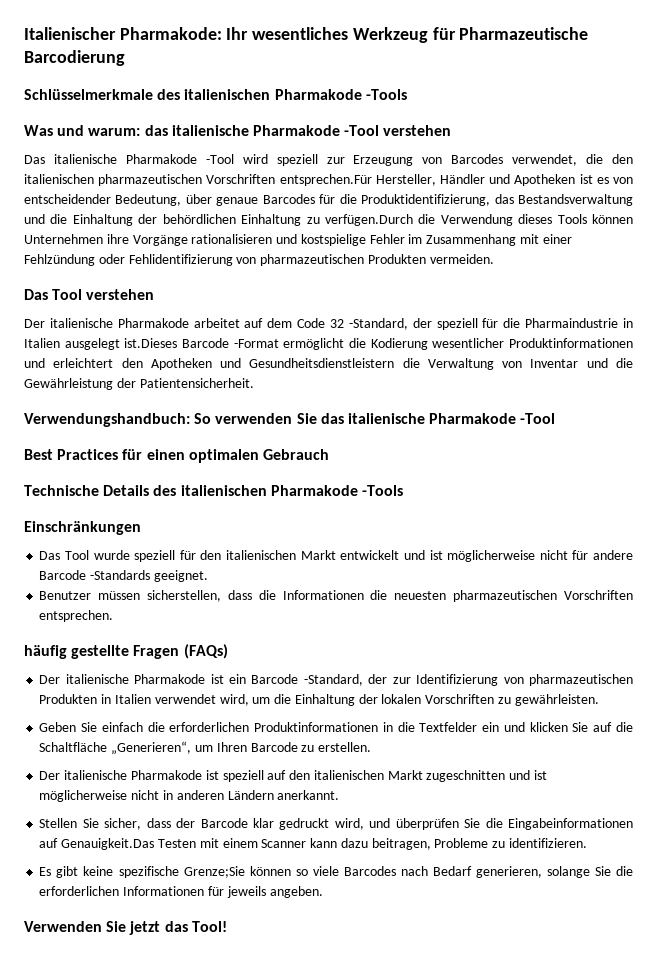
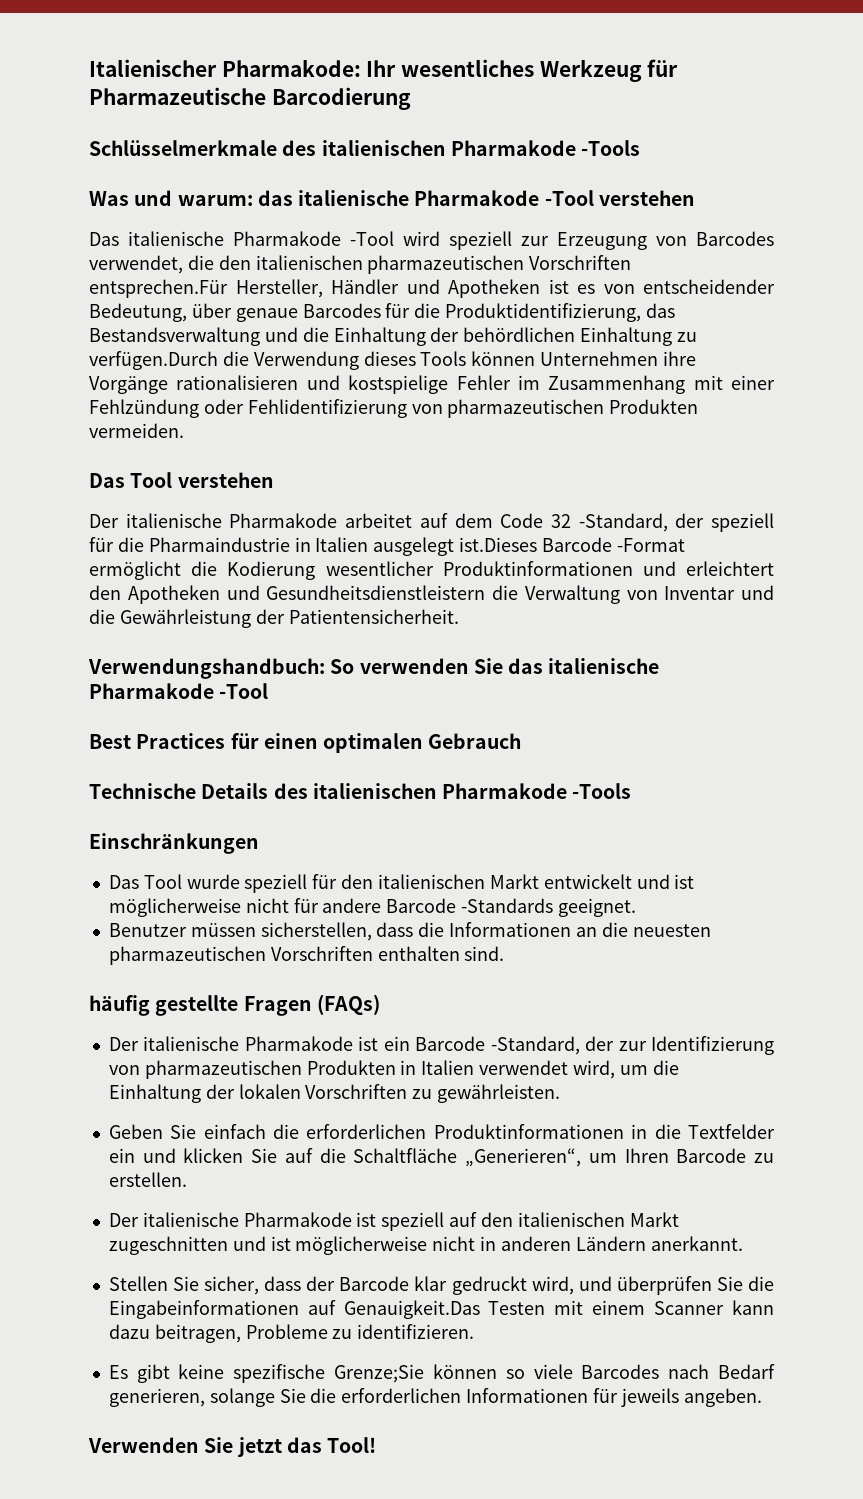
- Benutzer müssen sicherstellen, dass die Informationen die neuesten pharmazeutischen Vorschriften entsprechen.
+ Benutzer müssen sicherstellen, dass die Informationen an die neuesten pharmazeutischen Vorschriften enthalten sind.

